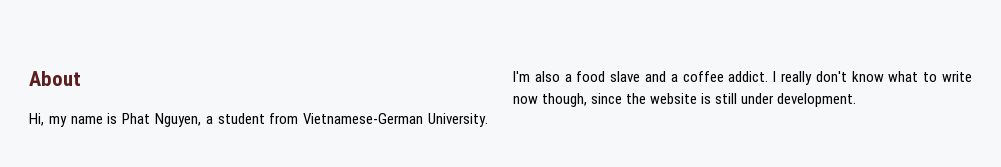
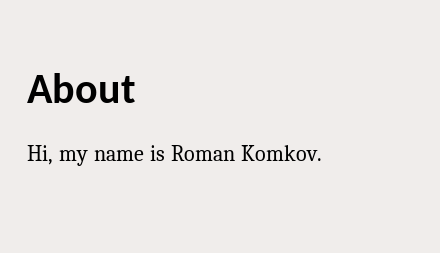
- Hi, my name is Phat Nguyen, a student from Vietnamese-German University. I'm also a food slave and a coffee addict. I really don't know what to write now though, since the website is still under development.
+ Hi, my name is Roman Komkov.

